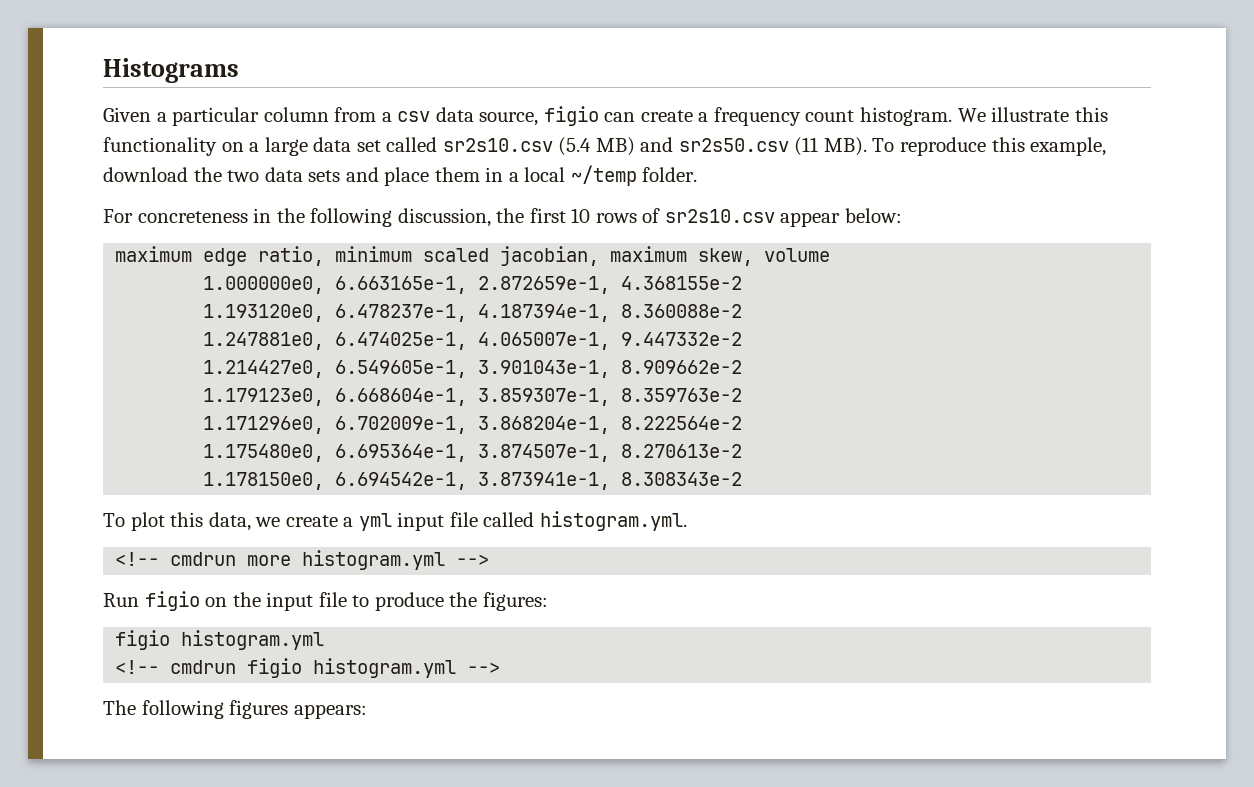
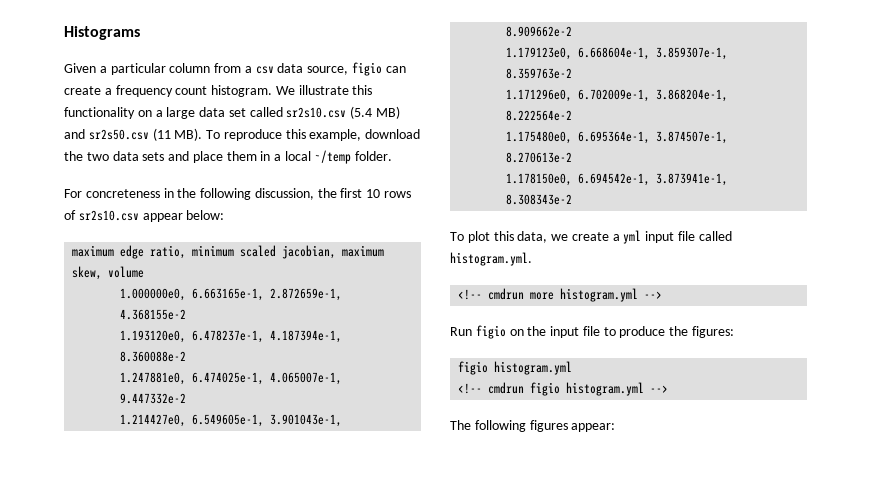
- The following figures appears:
+ The following figures appear:

